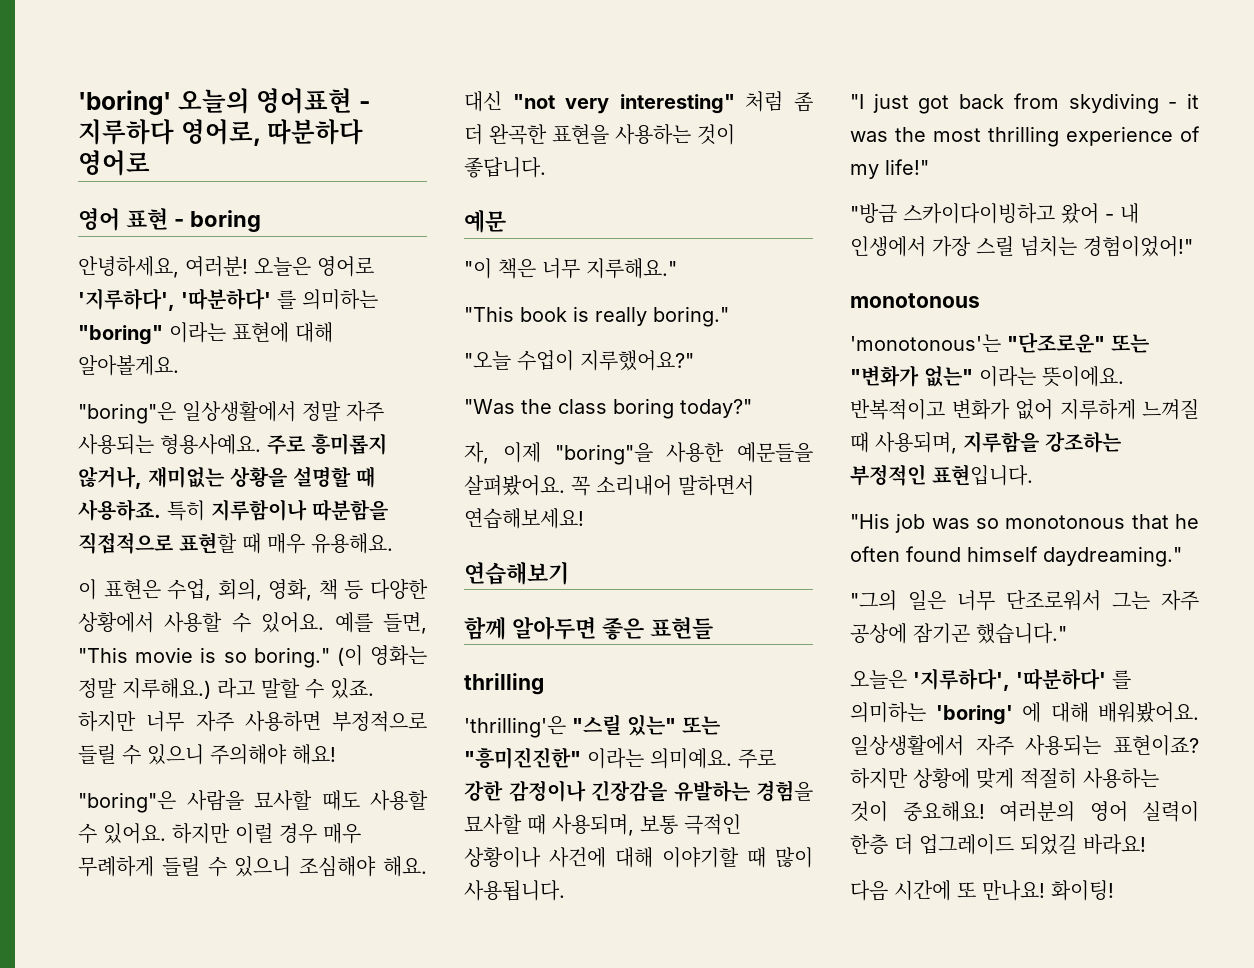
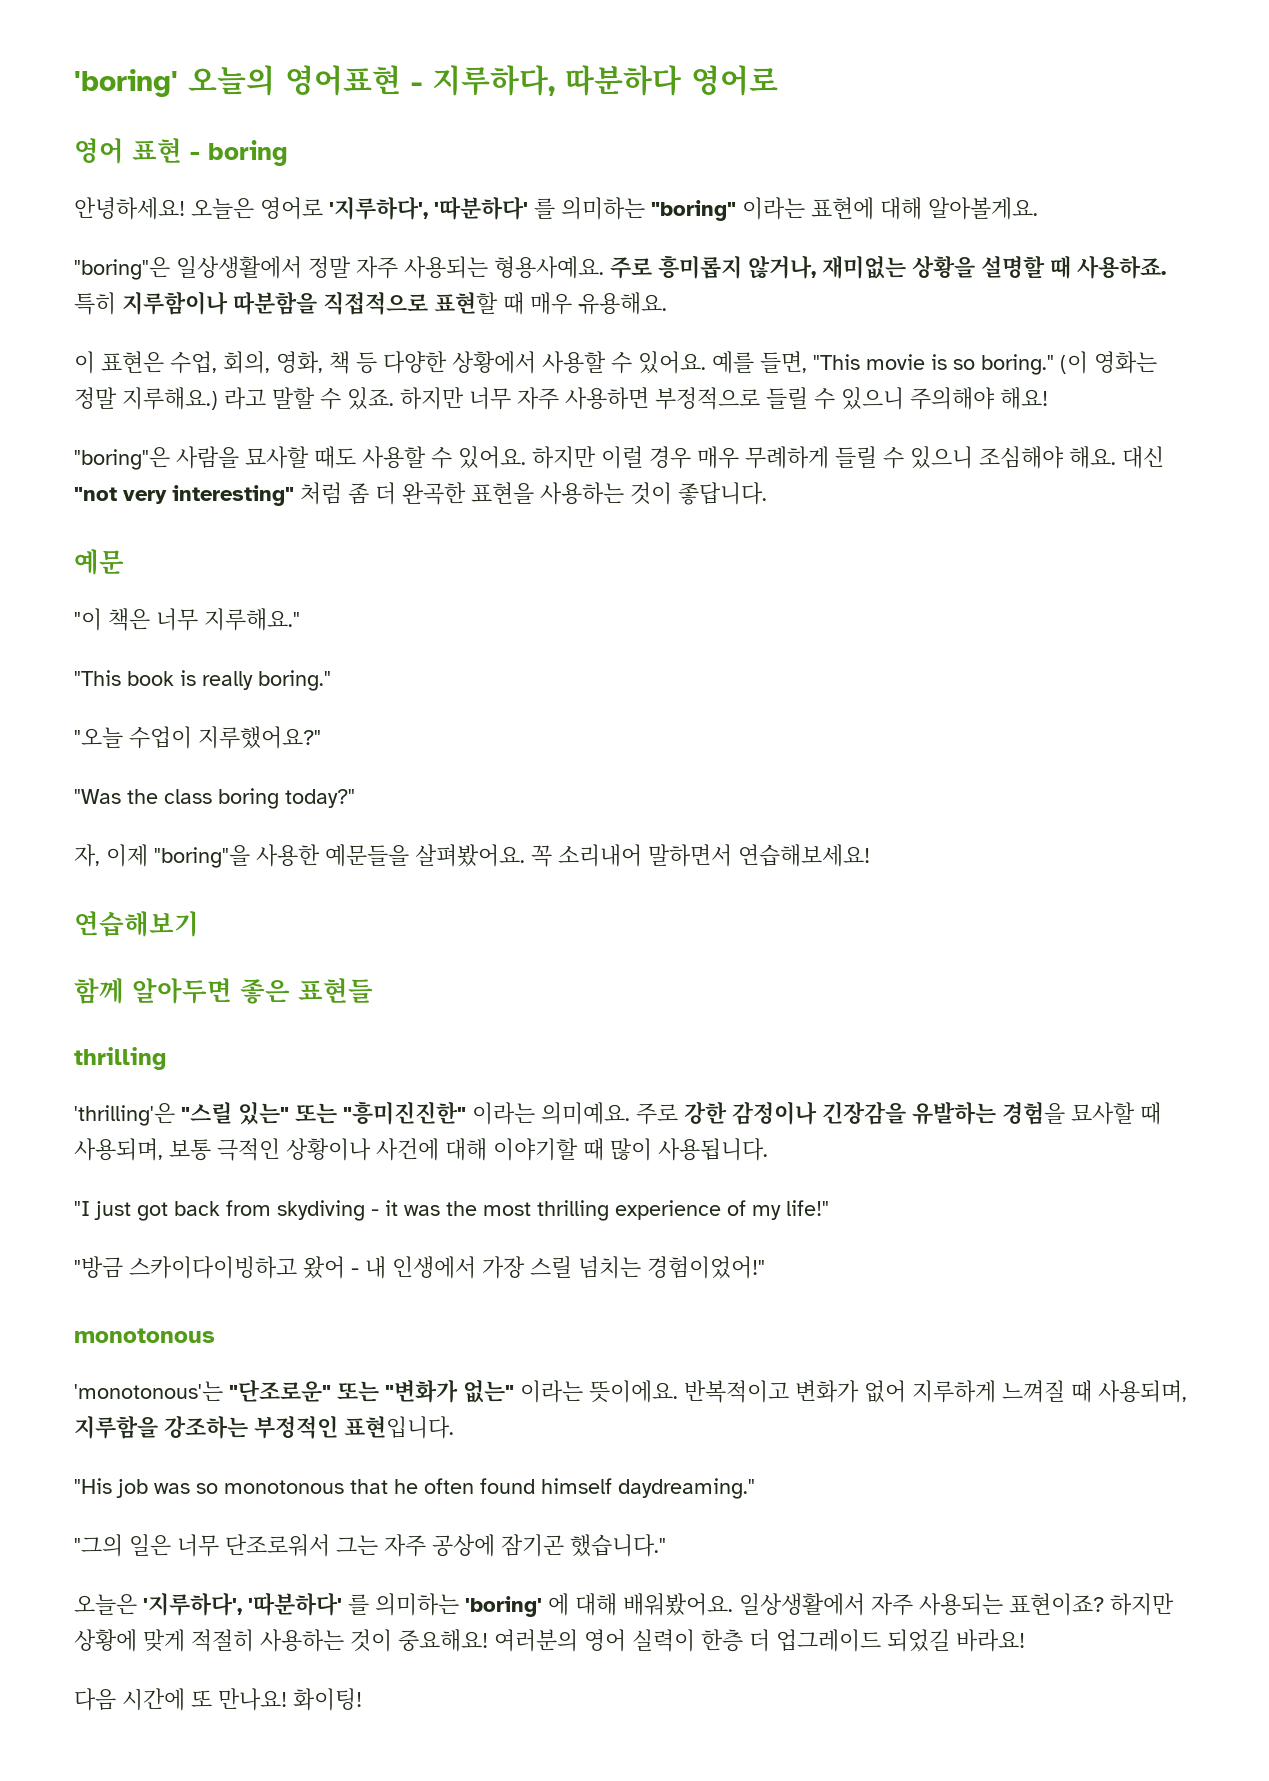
- 'boring' 오늘의 영어표현 - 지루하다 영어로, 따분하다 영어로
+ 'boring' 오늘의 영어표현 - 지루하다, 따분하다 영어로
- 안녕하세요, 여러분!
+ 안녕하세요!

